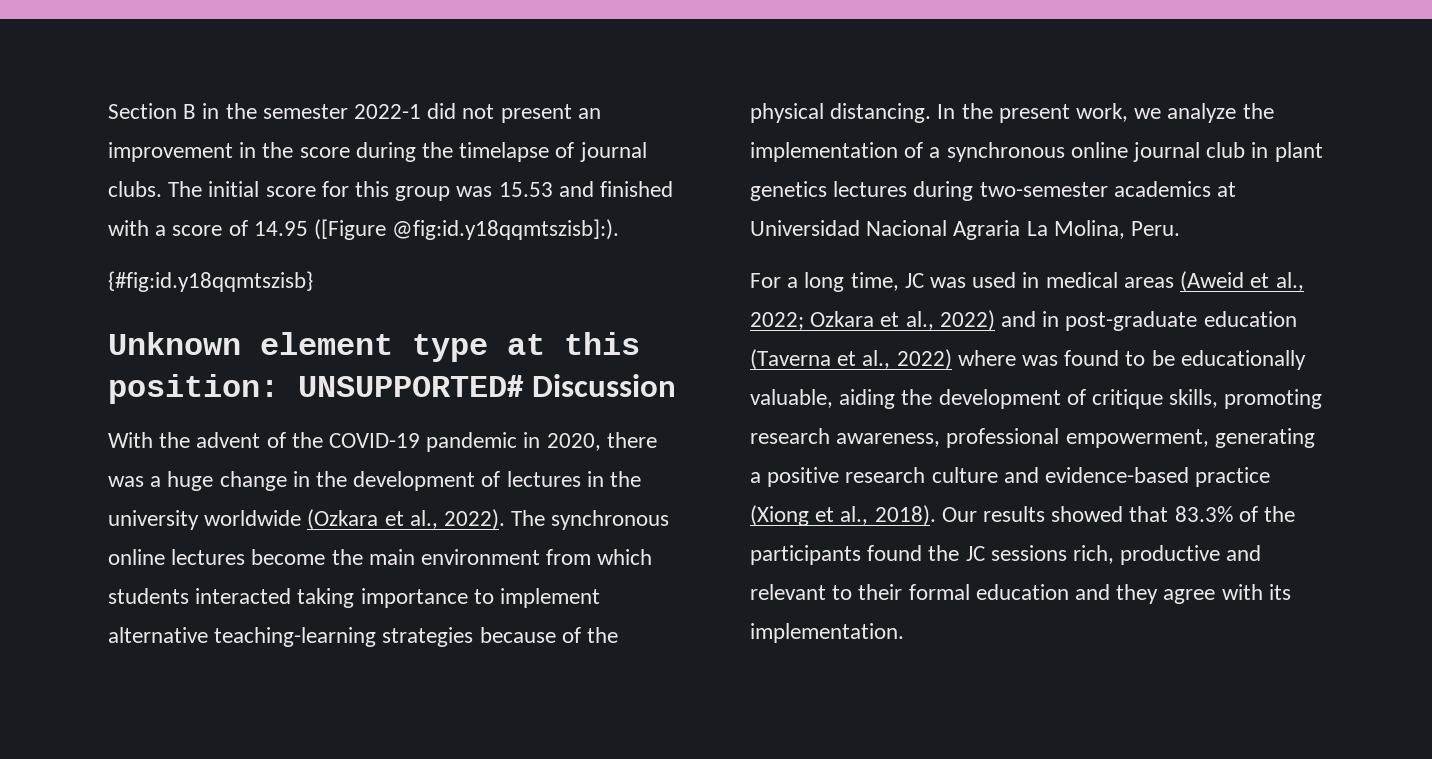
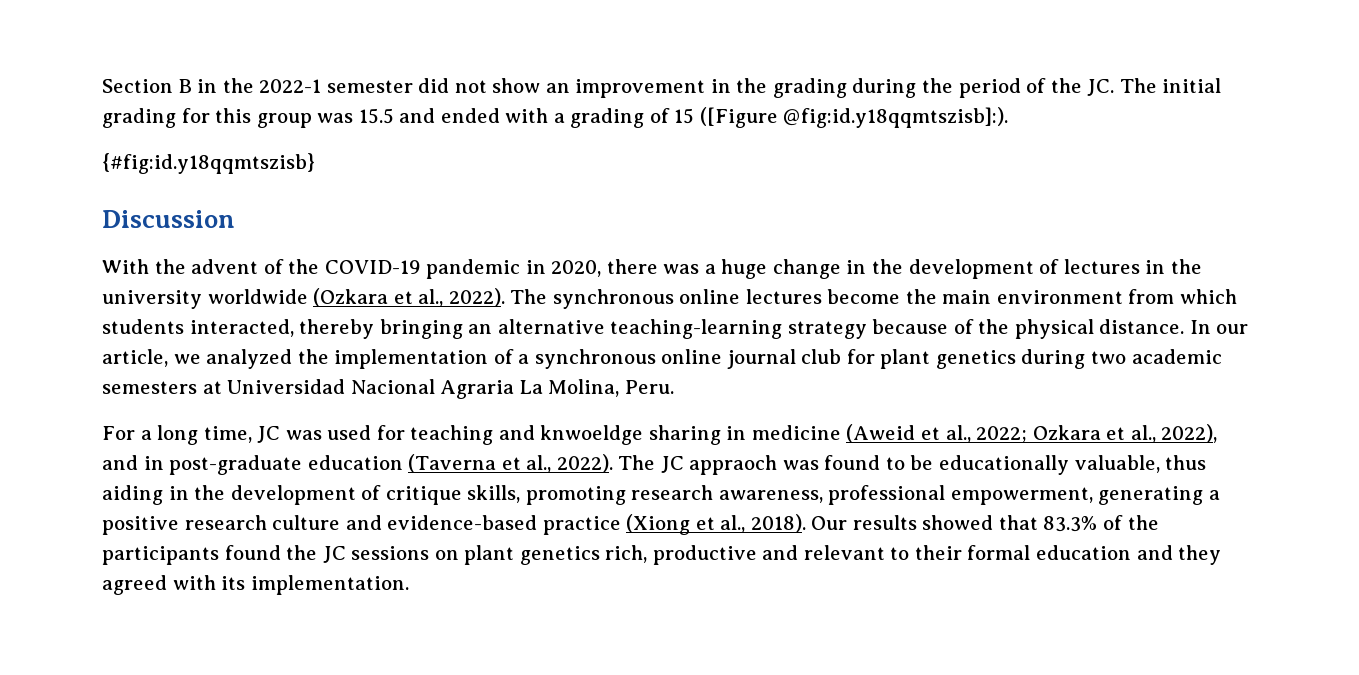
- Section B in the semester 2022-1 did not present an improvement in the score during the timelapse of journal clubs. The initial score for this group was 15.53 and finished with a score of 14.95 ([Figure @fig:id.y18qqmtszisb]:).
+ Section B in the 2022-1 semester did not show an improvement in the grading during the period of the JC. The initial grading for this group was 15.5 and ended with a grading of 15 ([Figure @fig:id.y18qqmtszisb]:).
  {#fig:id.y18qqmtszisb}
- Unknown element type at this position: UNSUPPORTED# Discussion
+ Discussion
- The synchronous online lectures become the main environment from which students interacted taking importance to implement alternative teaching-learning strategies because of the physical distancing. In the present work, we analyze the implementation of a synchronous online journal club in plant genetics lectures during two-semester academics at Universidad Nacional Agraria La Molina, Peru.
+ The synchronous online lectures become the main environment from which students interacted, thereby bringing an alternative teaching-learning strategy because of the physical distance. In our article, we analyzed the implementation of a synchronous online journal club for plant genetics during two academic semesters at Universidad Nacional Agraria La Molina, Peru.
- For a long time, JC was used in medical areas (Aweid et al., 2022; Ozkara et al., 2022) and in post-graduate education (Taverna et al., 2022) where was found to be educationally valuable, aiding the development of critique skills, promoting research awareness, professional empowerment, generating a positive research culture and evidence-based practice (Xiong et al., 2018).
+ For a long time, JC was used for teaching and knwoeldge sharing in medicine (Aweid et al., 2022; Ozkara et al., 2022), and in post-graduate education (Taverna et al., 2022). The JC appraoch was found to be educationally valuable, thus aiding in the development of critique skills, promoting research awareness, professional empowerment, generating a positive research culture and evidence-based practice (Xiong et al., 2018).
- Our results showed that 83.3% of the participants found the JC sessions rich, productive and relevant to their formal education and they agree with its implementation.
+ Our results showed that 83.3% of the participants found the JC sessions on plant genetics rich, productive and relevant to their formal education and they agreed with its implementation.

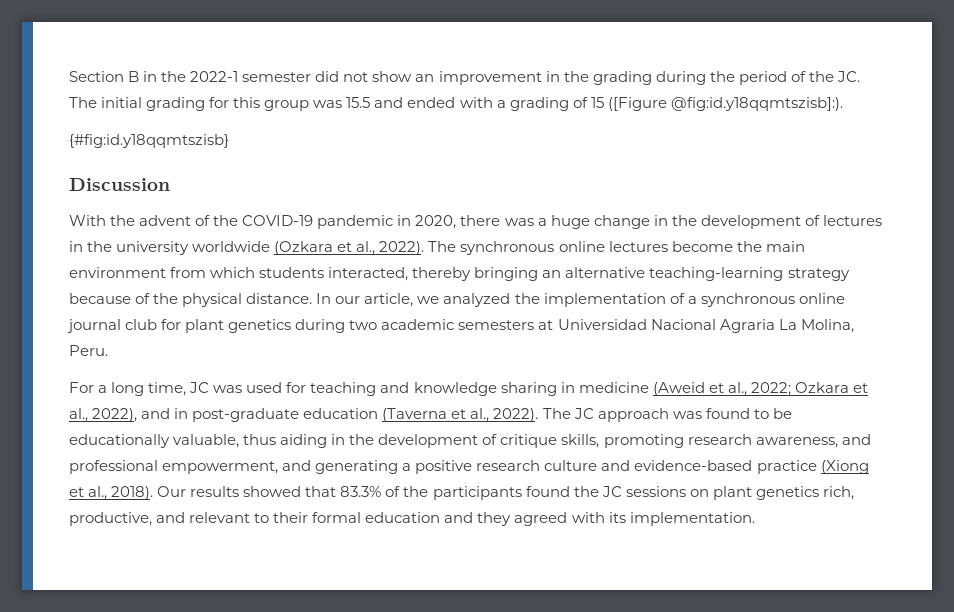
- For a long time, JC was used for teaching and knwoeldge sharing in medicine (Aweid et al., 2022; Ozkara et al., 2022), and in post-graduate education (Taverna et al., 2022).
+ For a long time, JC was used for teaching and knowledge sharing in medicine (Aweid et al., 2022; Ozkara et al., 2022), and in post-graduate education (Taverna et al., 2022).
- The JC appraoch was found to be educationally valuable, thus aiding in the development of critique skills, promoting research awareness, professional empowerment, generating a positive research culture and evidence-based practice (Xiong et al., 2018).
+ The JC approach was found to be educationally valuable, thus aiding in the development of critique skills, promoting research awareness, and professional empowerment, and generating a positive research culture and evidence-based practice (Xiong et al., 2018).
- Our results showed that 83.3% of the participants found the JC sessions on plant genetics rich, productive and relevant to their formal education and they agreed with its implementation.
+ Our results showed that 83.3% of the participants found the JC sessions on plant genetics rich, productive, and relevant to their formal education and they agreed with its implementation.

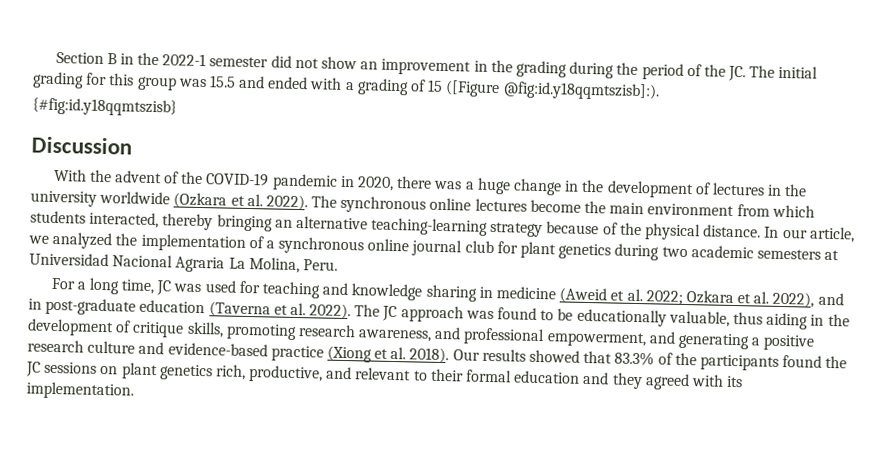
- With the advent of the COVID-19 pandemic in 2020, there was a huge change in the development of lectures in the university worldwide (Ozkara et al., 2022).
+ With the advent of the COVID-19 pandemic in 2020, there was a huge change in the development of lectures in the university worldwide (Ozkara et al. 2022).
- For a long time, JC was used for teaching and knowledge sharing in medicine (Aweid et al., 2022; Ozkara et al., 2022), and in post-graduate education (Taverna et al., 2022).
+ For a long time, JC was used for teaching and knowledge sharing in medicine (Aweid et al. 2022; Ozkara et al. 2022), and in post-graduate education (Taverna et al. 2022).
- The JC approach was found to be educationally valuable, thus aiding in the development of critique skills, promoting research awareness, and professional empowerment, and generating a positive research culture and evidence-based practice (Xiong et al., 2018).
+ The JC approach was found to be educationally valuable, thus aiding in the development of critique skills, promoting research awareness, and professional empowerment, and generating a positive research culture and evidence-based practice (Xiong et al. 2018).

